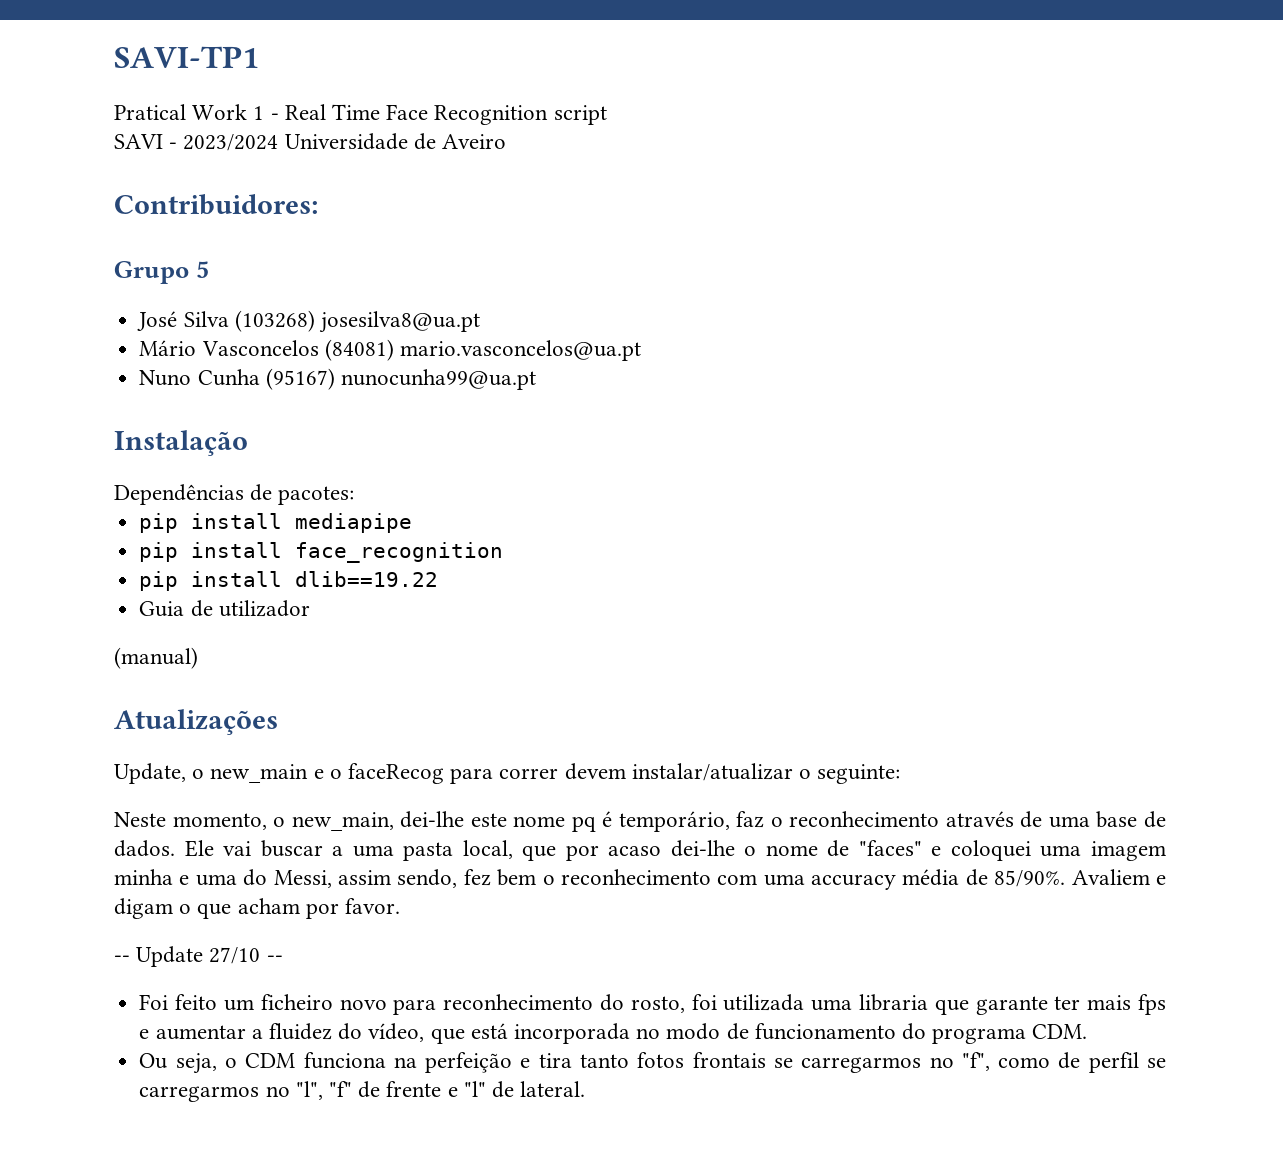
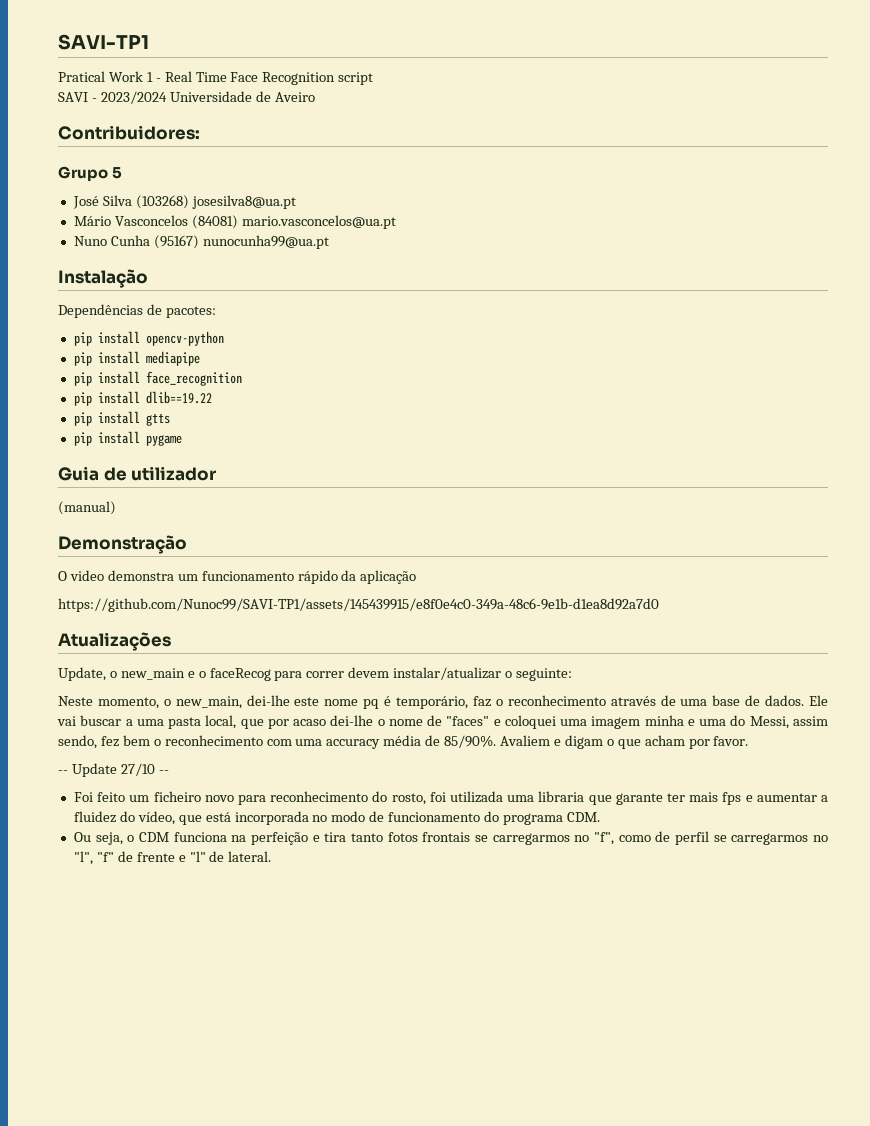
+ pip install opencv-python
+ pip install gtts
+ pip install pygame
  Guia de utilizador
  (manual)
+ Demonstração
+ O video demonstra um funcionamento rápido da aplicação
+ https://github.com/Nunoc99/SAVI-TP1/assets/145439915/e8f0e4c0-349a-48c6-9e1b-d1ea8d92a7d0

